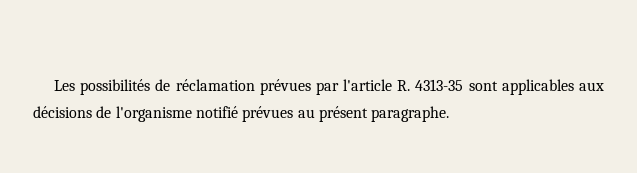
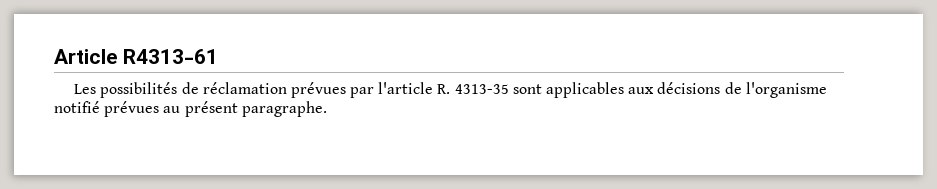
+ Article R4313-61

